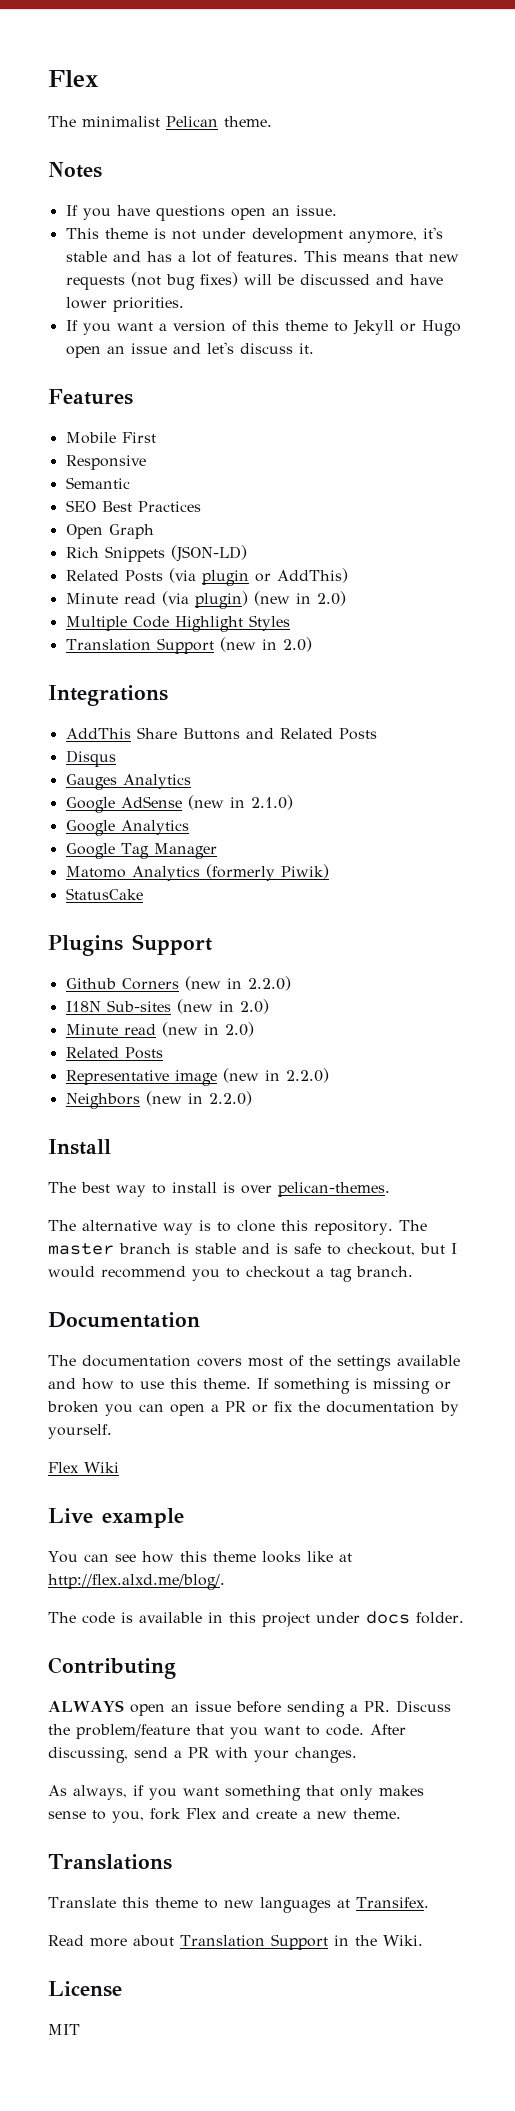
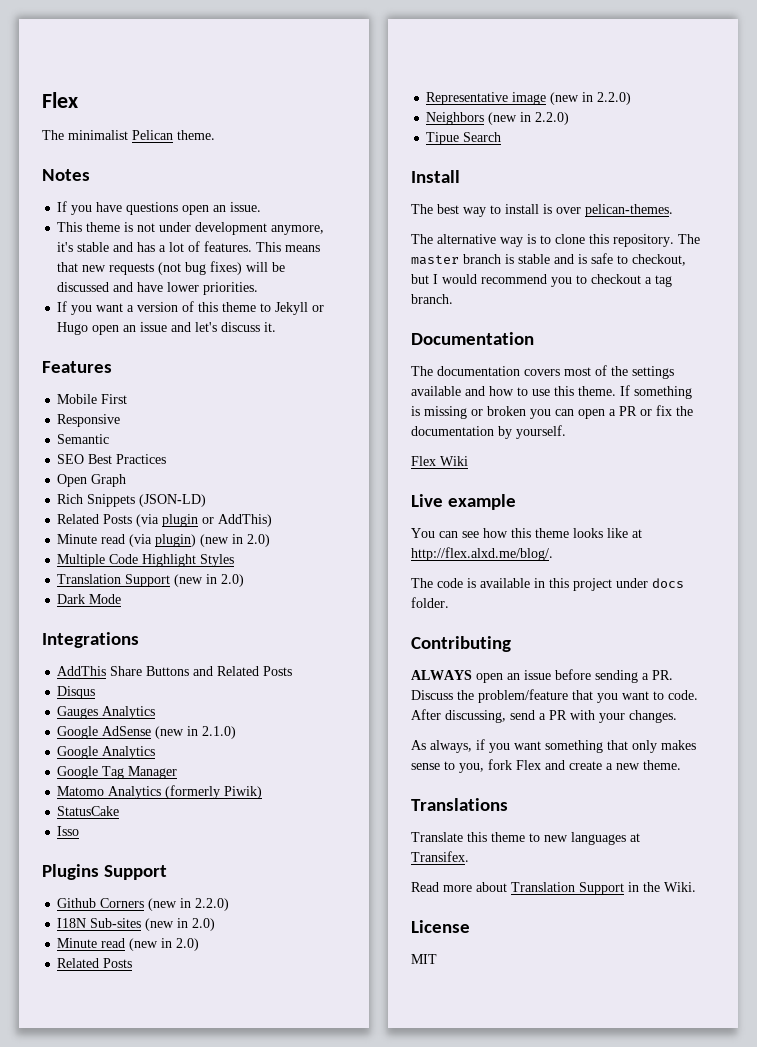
+ Dark Mode
+ Isso
+ Tipue Search

